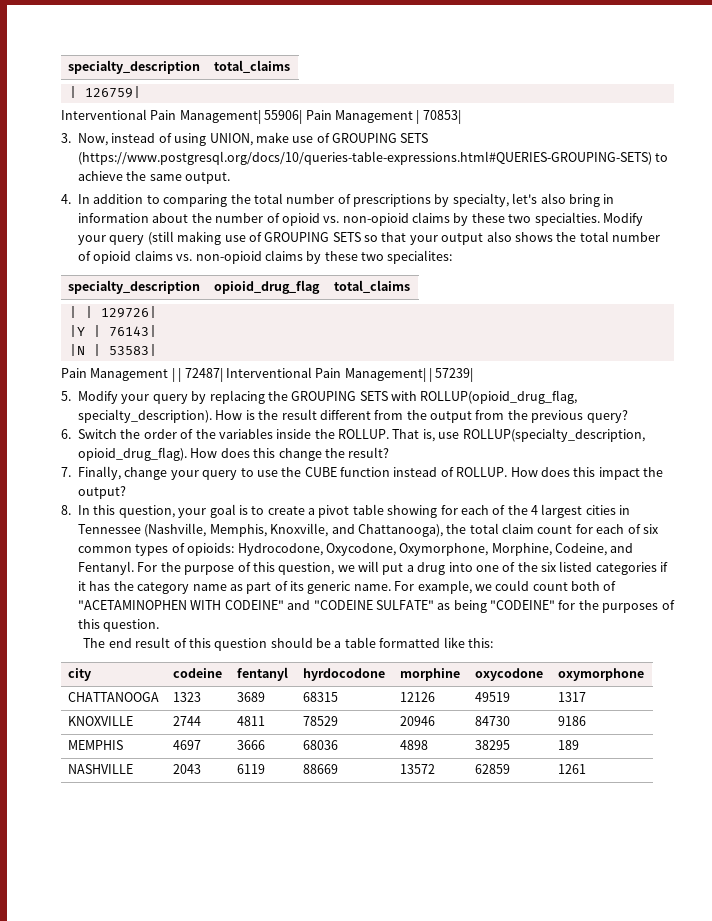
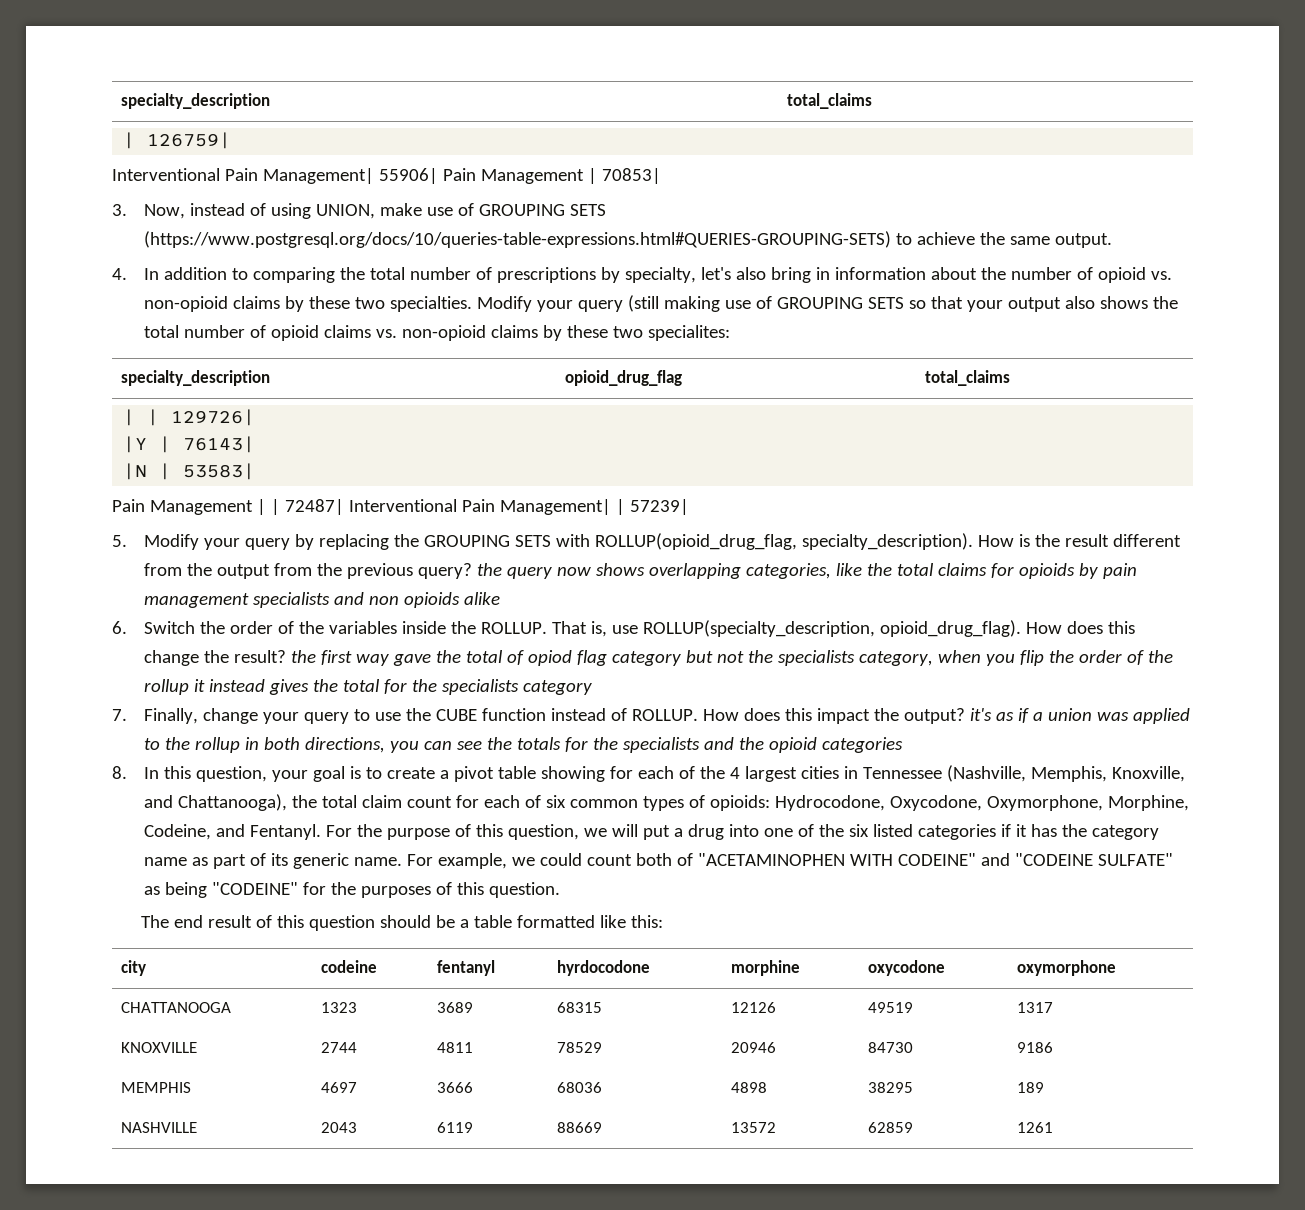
- How is the result different from the output from the previous query?
+ How is the result different from the output from the previous query? the query now shows overlapping categories, like the total claims for opioids by pain management specialists and non opioids alike
- How does this change the result?
+ How does this change the result? the first way gave the total of opiod flag category but not the specialists category, when you flip the order of the rollup it instead gives the total for the specialists category
- How does this impact the output?
+ How does this impact the output? it's as if a union was applied to the rollup in both directions, you can see the totals for the specialists and the opioid categories

